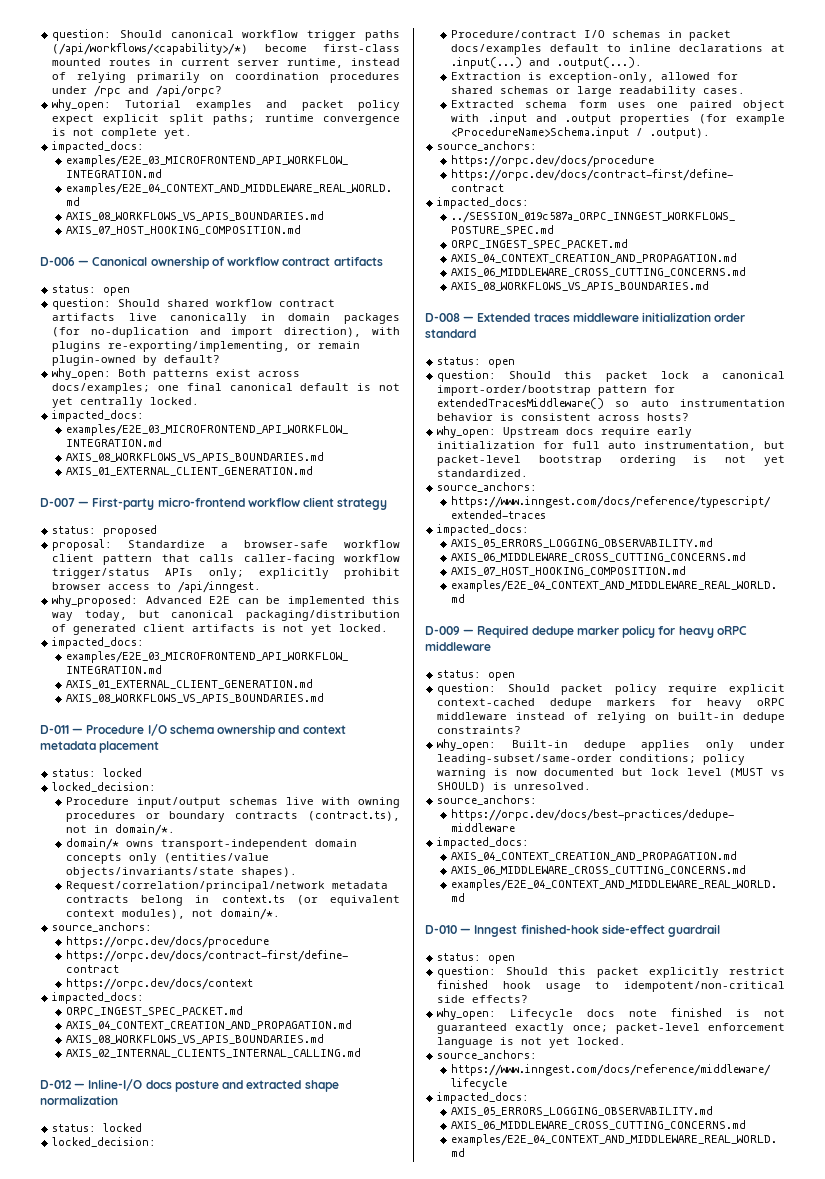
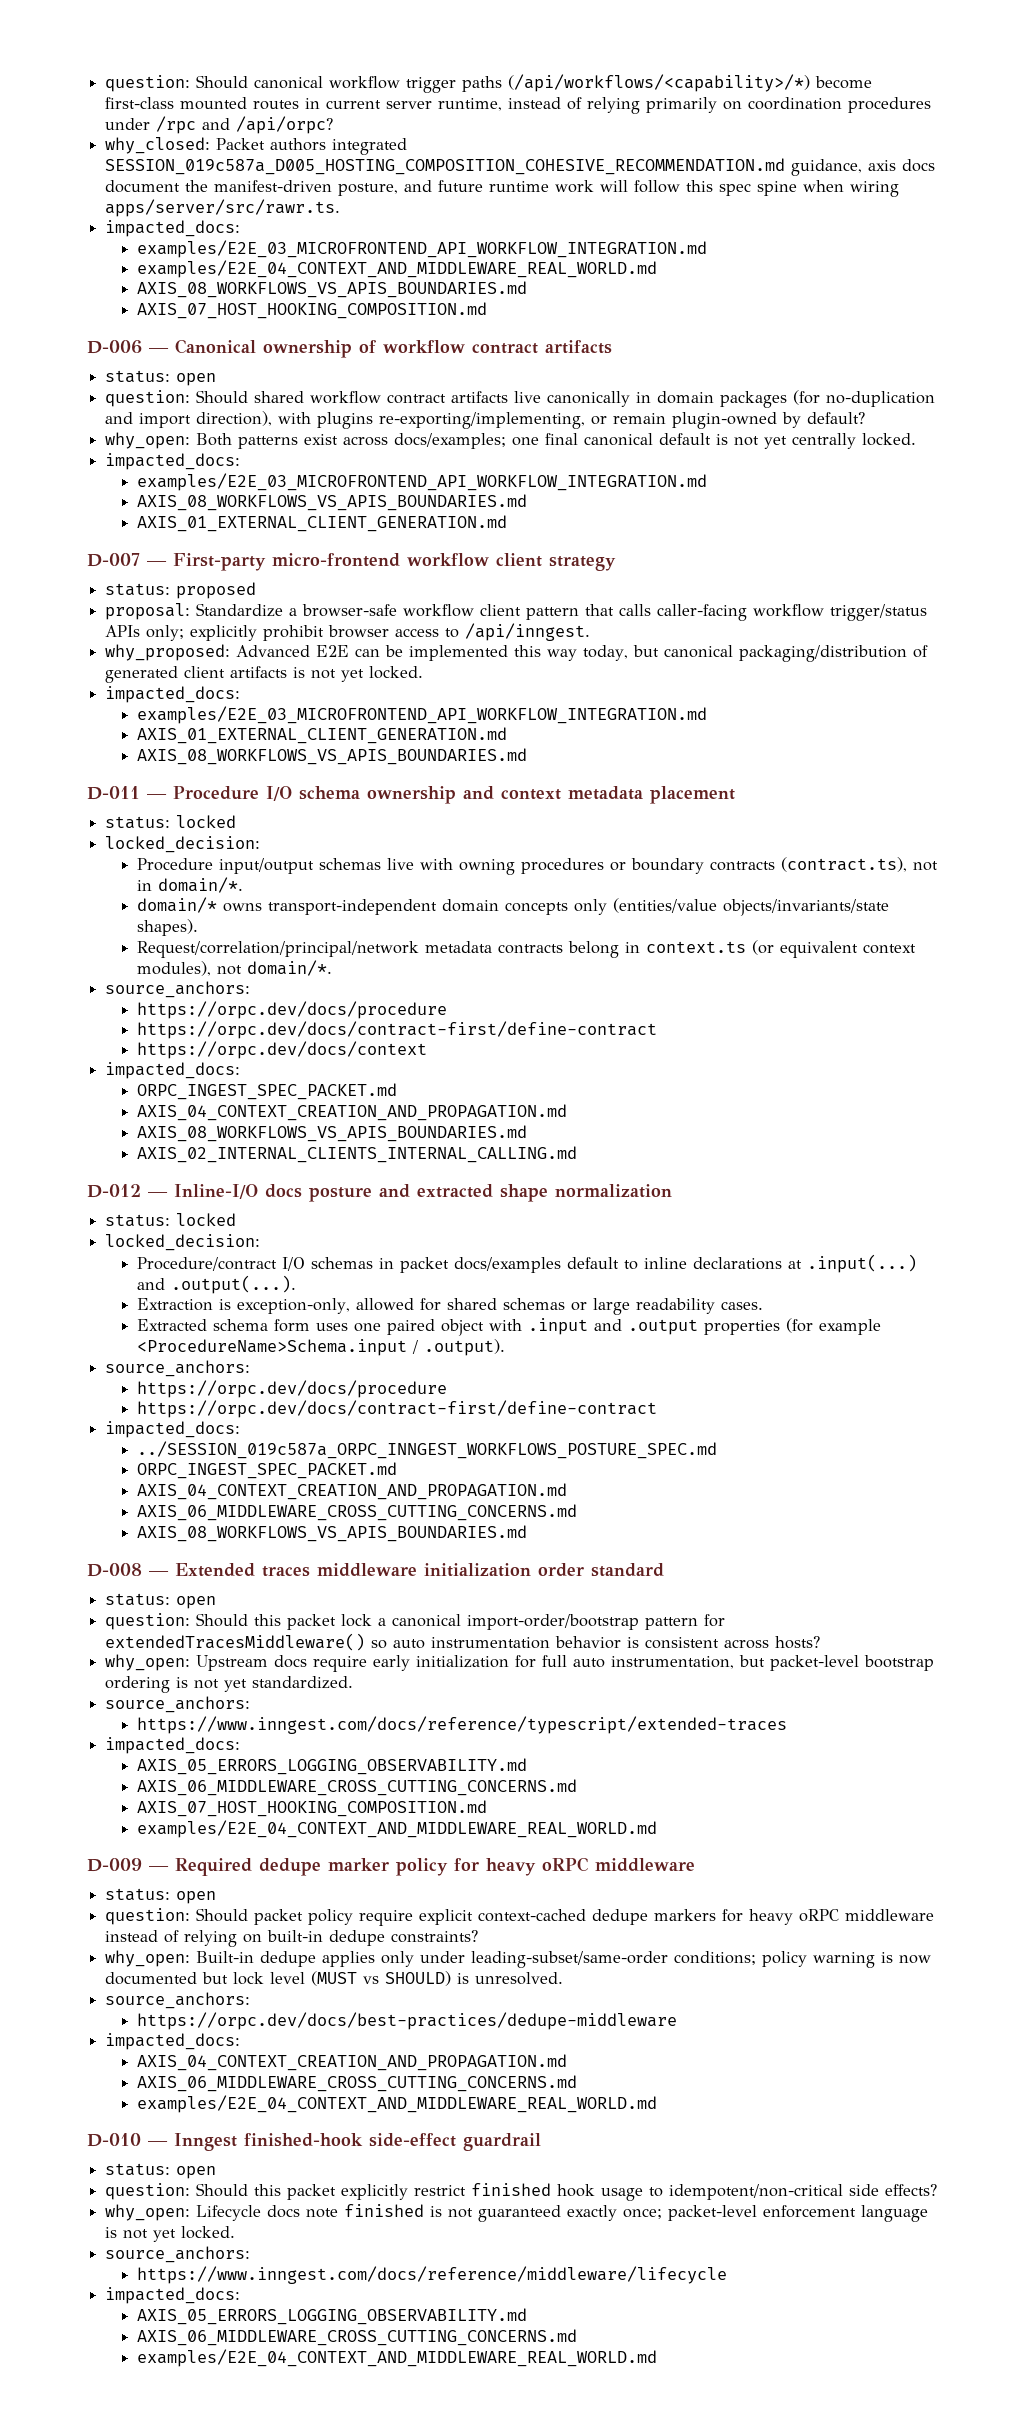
- why_open: Tutorial examples and packet policy expect explicit split paths; runtime convergence is not complete yet.
+ why_closed: Packet authors integrated SESSION_019c587a_D005_HOSTING_COMPOSITION_COHESIVE_RECOMMENDATION.md guidance, axis docs document the manifest-driven posture, and future runtime work will follow this spec spine when wiring apps/server/src/rawr.ts.

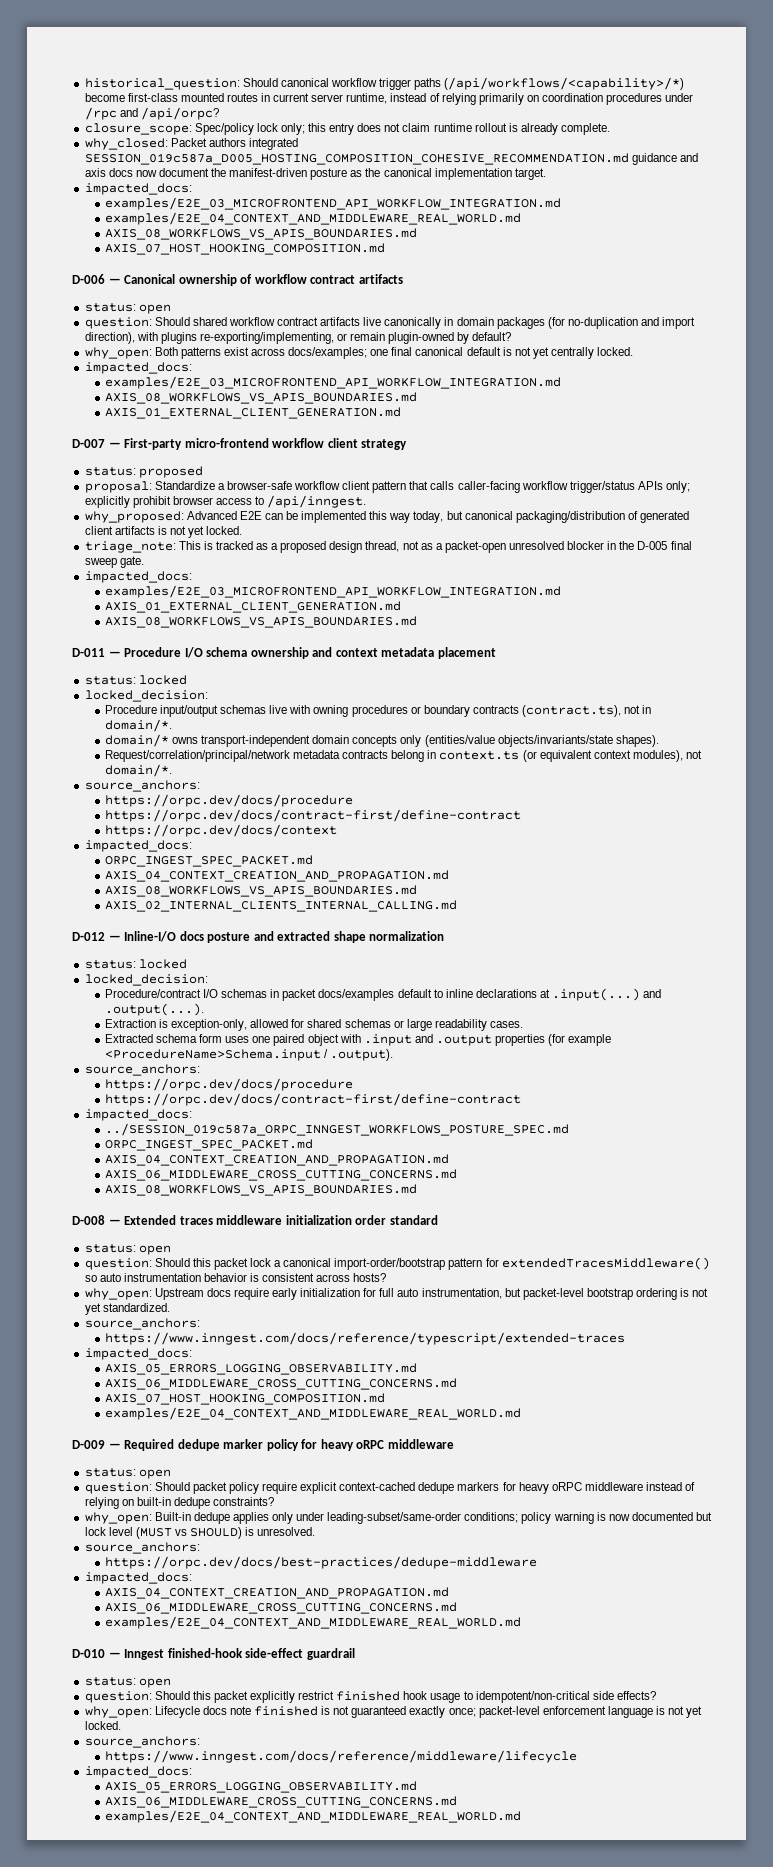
- question: Should canonical workflow trigger paths (/api/workflows/<capability>/*) become first-class mounted routes in current server runtime, instead of relying primarily on coordination procedures under /rpc and /api/orpc?
+ historical_question: Should canonical workflow trigger paths (/api/workflows/<capability>/*) become first-class mounted routes in current server runtime, instead of relying primarily on coordination procedures under /rpc and /api/orpc?
+ closure_scope: Spec/policy lock only; this entry does not claim runtime rollout is already complete.
- why_closed: Packet authors integrated SESSION_019c587a_D005_HOSTING_COMPOSITION_COHESIVE_RECOMMENDATION.md guidance, axis docs document the manifest-driven posture, and future runtime work will follow this spec spine when wiring apps/server/src/rawr.ts.
+ why_closed: Packet authors integrated SESSION_019c587a_D005_HOSTING_COMPOSITION_COHESIVE_RECOMMENDATION.md guidance and axis docs now document the manifest-driven posture as the canonical implementation target.
+ triage_note: This is tracked as a proposed design thread, not as a packet-open unresolved blocker in the D-005 final sweep gate.

